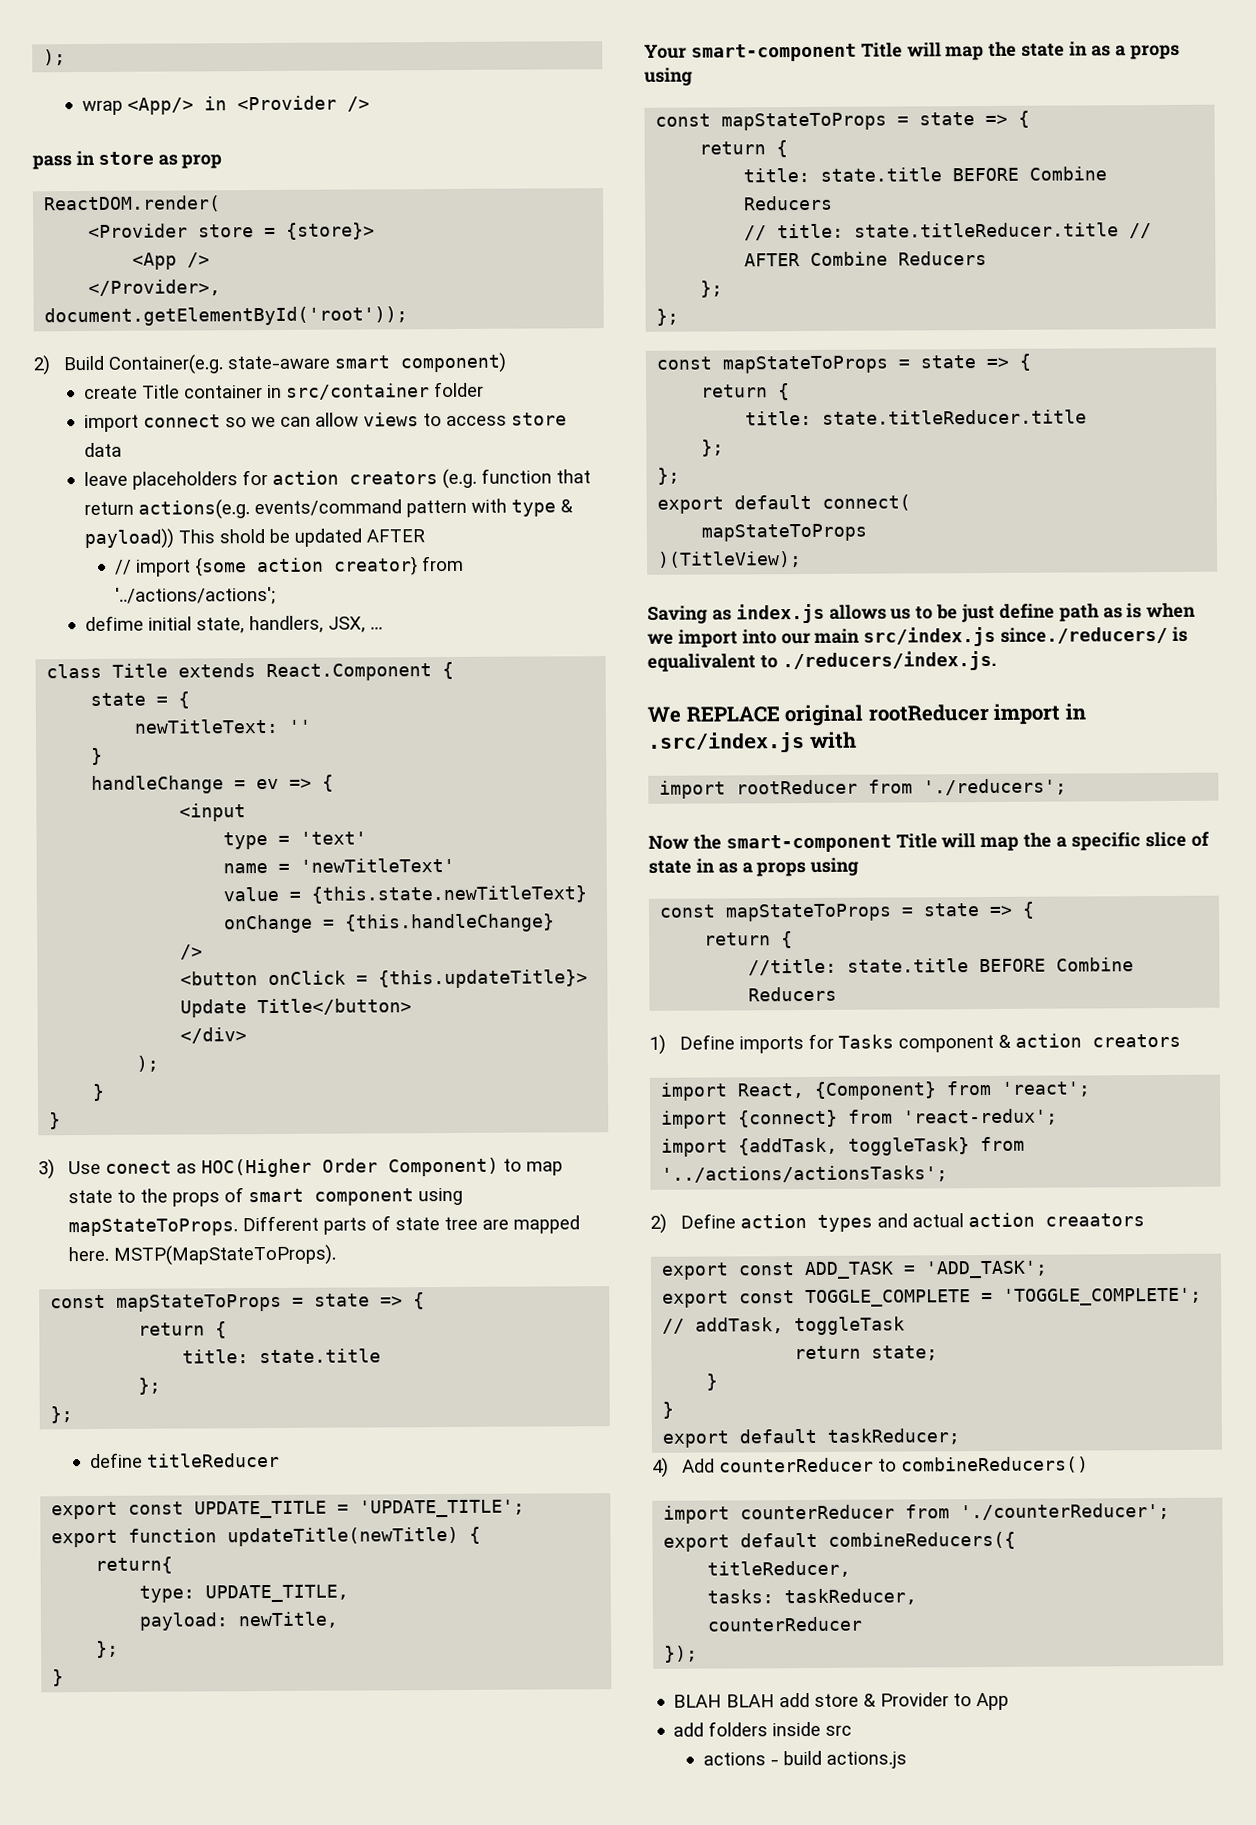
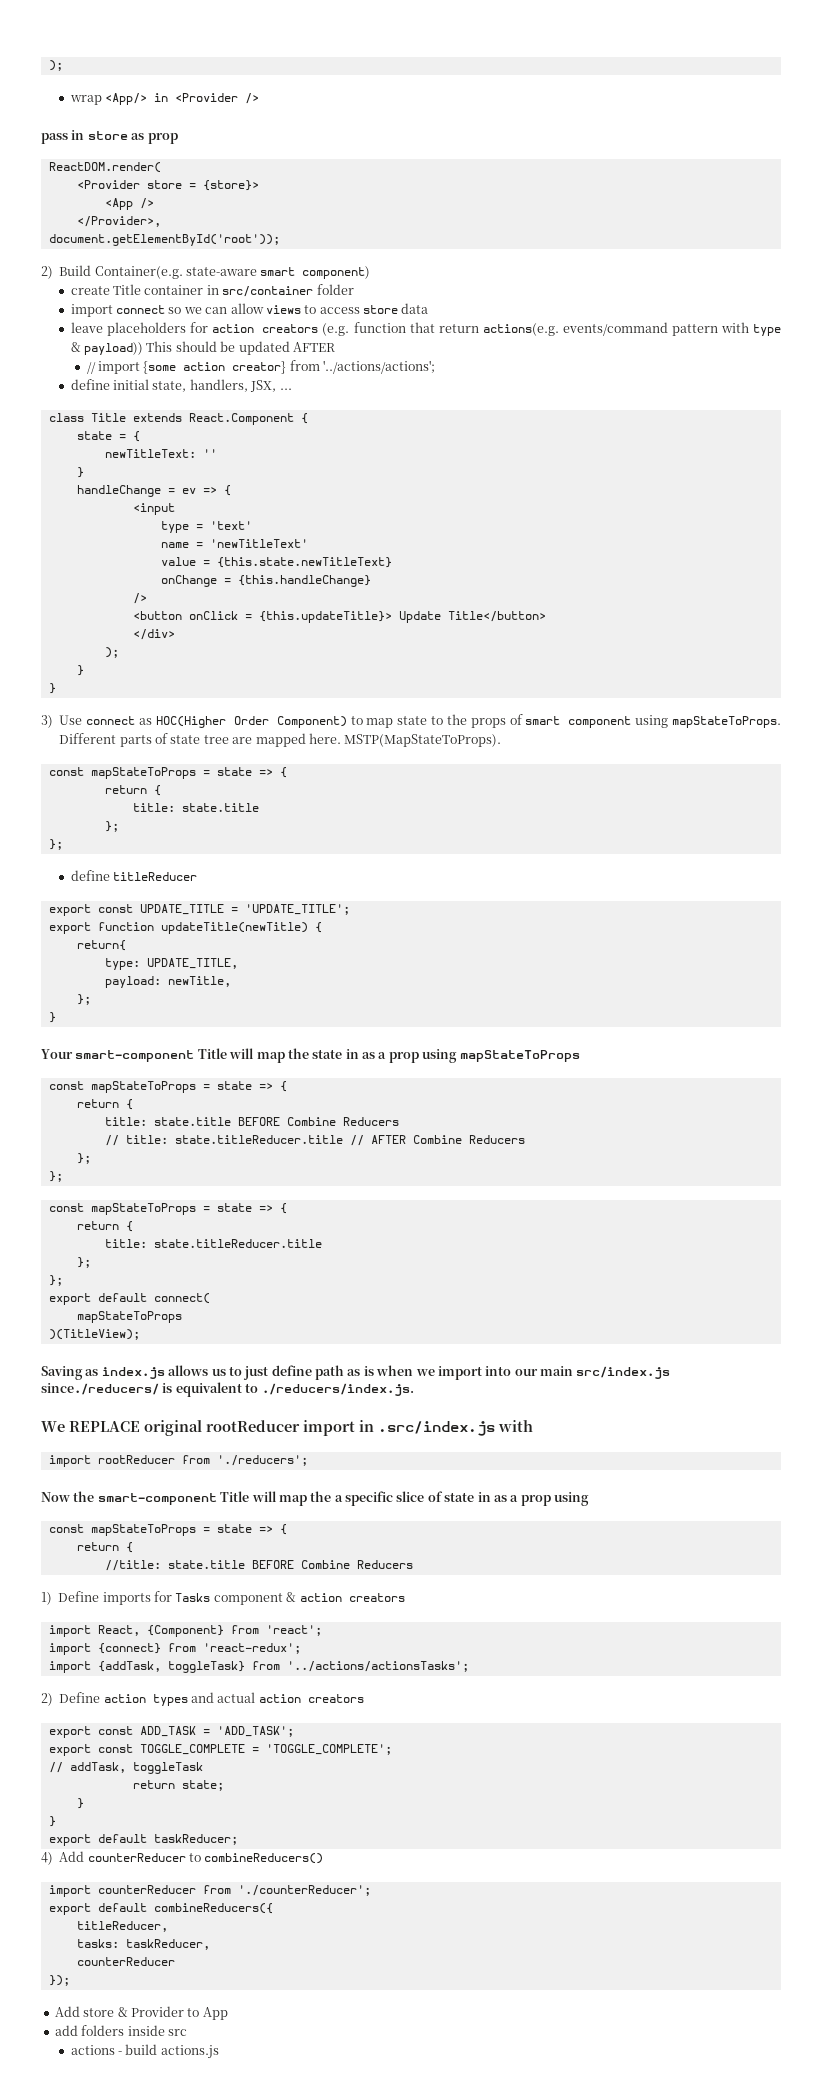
- leave placeholders for action creators (e.g. function that return actions(e.g. events/command pattern with type & payload)) This shold be updated AFTER
+ leave placeholders for action creators (e.g. function that return actions(e.g. events/command pattern with type & payload)) This should be updated AFTER
- defime initial state, handlers, JSX, ...
+ define initial state, handlers, JSX, ...
- 3) Use conect as HOC(Higher Order Component) to map state to the props of smart component using mapStateToProps.
+ 3) Use connect as HOC(Higher Order Component) to map state to the props of smart component using mapStateToProps.
- Your smart-component Title will map the state in as a props using
+ Your smart-component Title will map the state in as a prop using mapStateToProps
- Saving as index.js allows us to be just define path as is when we import into our main src/index.js since./reducers/ is equalivalent to ./reducers/index.js.
+ Saving as index.js allows us to just define path as is when we import into our main src/index.js since./reducers/ is equivalent to ./reducers/index.js.
- Now the smart-component Title will map the a specific slice of state in as a props using
+ Now the smart-component Title will map the a specific slice of state in as a prop using
- 2) Define action types and actual action creaators
+ 2) Define action types and actual action creators
- BLAH BLAH add store & Provider to App
+ Add store & Provider to App

